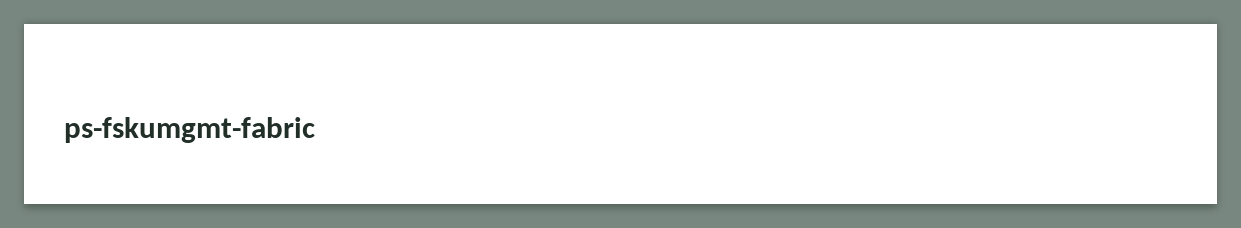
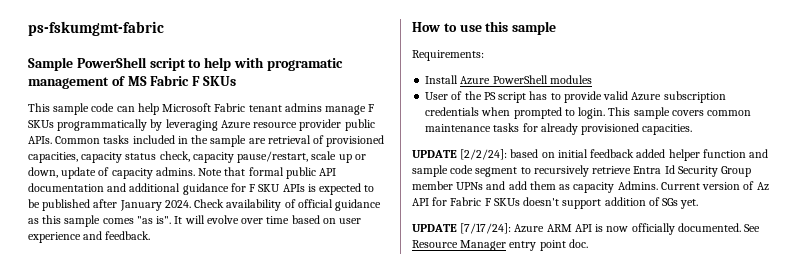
+ Sample PowerShell script to help with programatic management of MS Fabric F SKUs
+ This sample code can help Microsoft Fabric tenant admins manage F SKUs programmatically by leveraging Azure resource provider public APIs. Common tasks included in the sample are retrieval of provisioned capacities, capacity status check, capacity pause/restart, scale up or down, update of capacity admins. Note that formal public API documentation and additional guidance for F SKU APIs is expected to be published after January 2024. Check availability of official guidance as this sample comes "as is". It will evolve over time based on user experience and feedback.
+ How to use this sample
+ Requirements:
+ Install Azure PowerShell modules
+ User of the PS script has to provide valid Azure subscription credentials when prompted to login. This sample covers common maintenance tasks for already provisioned capacities.
+ UPDATE [2/2/24]: based on initial feedback added helper function and sample code segment to recursively retrieve Entra Id Security Group member UPNs and add them as capacity Admins. Current version of Az API for Fabric F SKUs doesn't support addition of SGs yet.
+ UPDATE [7/17/24]: Azure ARM API is now officially documented. See Resource Manager entry point doc.

